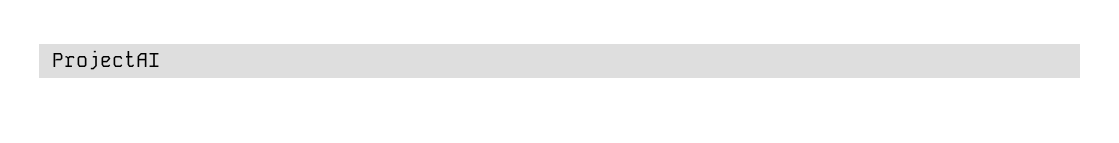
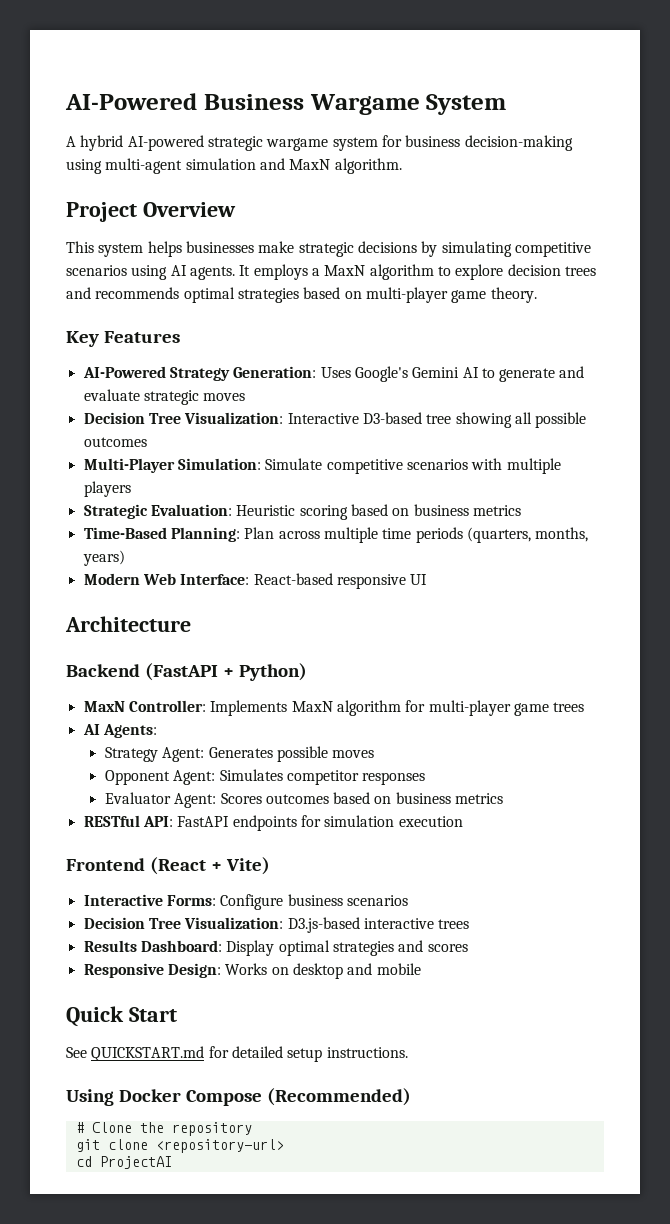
- ProjectAI
+ AI-Powered Business Wargame System
+ A hybrid AI-powered strategic wargame system for business decision-making using multi-agent simulation and MaxN algorithm.
+ Project Overview
+ This system helps businesses make strategic decisions by simulating competitive scenarios using AI agents. It employs a MaxN algorithm to explore decision trees and recommends optimal strategies based on multi-player game theory.
+ Key Features
+ AI-Powered Strategy Generation: Uses Google's Gemini AI to generate and evaluate strategic moves
+ Decision Tree Visualization: Interactive D3-based tree showing all possible outcomes
+ Multi-Player Simulation: Simulate competitive scenarios with multiple players
+ Strategic Evaluation: Heuristic scoring based on business metrics
+ Time-Based Planning: Plan across multiple time periods (quarters, months, years)
+ Modern Web Interface: React-based responsive UI
+ Architecture
+ Backend (FastAPI + Python)
+ MaxN Controller: Implements MaxN algorithm for multi-player game trees
+ AI Agents:
+ Strategy Agent: Generates possible moves
+ Opponent Agent: Simulates competitor responses
+ Evaluator Agent: Scores outcomes based on business metrics
+ RESTful API: FastAPI endpoints for simulation execution
+ Frontend (React + Vite)
+ Interactive Forms: Configure business scenarios
+ Decision Tree Visualization: D3.js-based interactive trees
+ Results Dashboard: Display optimal strategies and scores
+ Responsive Design: Works on desktop and mobile
+ Quick Start
+ See QUICKSTART.md for detailed setup instructions.
+ Using Docker Compose (Recommended)
+ # Clone the repository
+ git clone <repository-url>
+ cd ProjectAI

